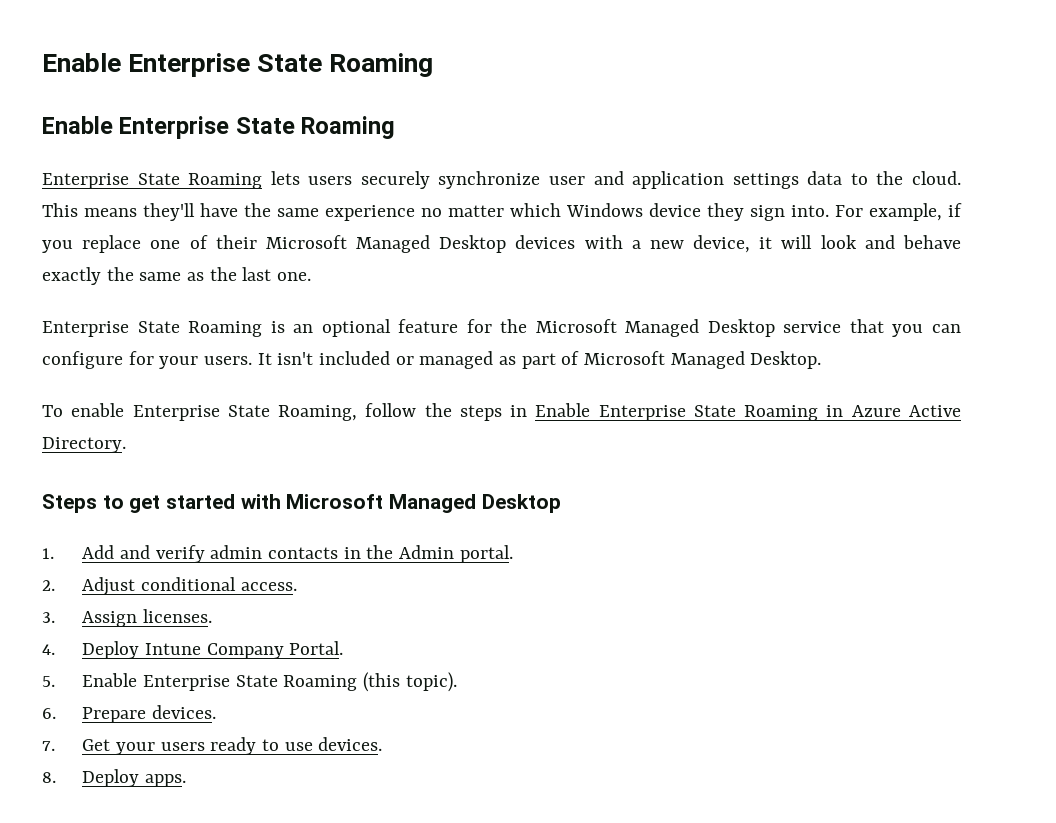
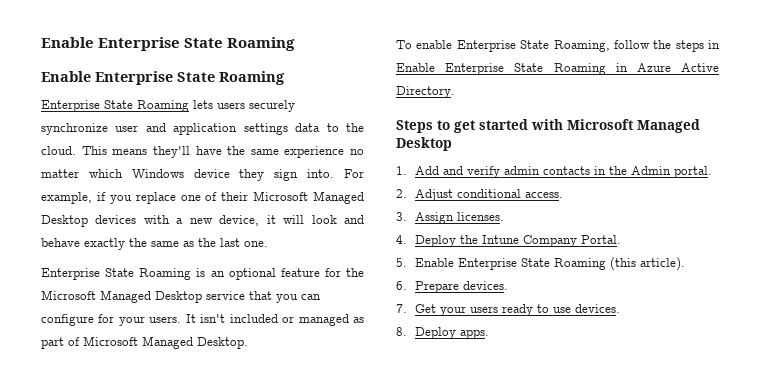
- 4. Deploy Intune Company Portal.
+ 4. Deploy the Intune Company Portal.
- 5. Enable Enterprise State Roaming (this topic).
+ 5. Enable Enterprise State Roaming (this article).

